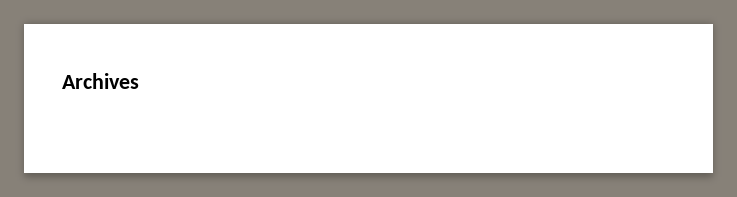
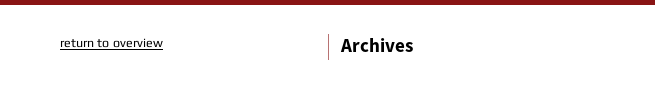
+ return to overview

